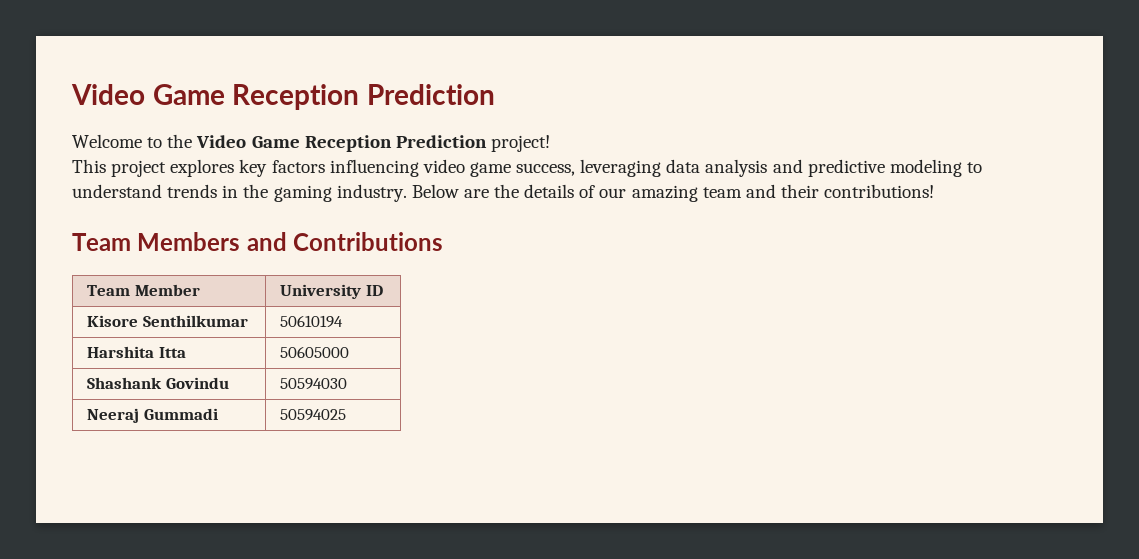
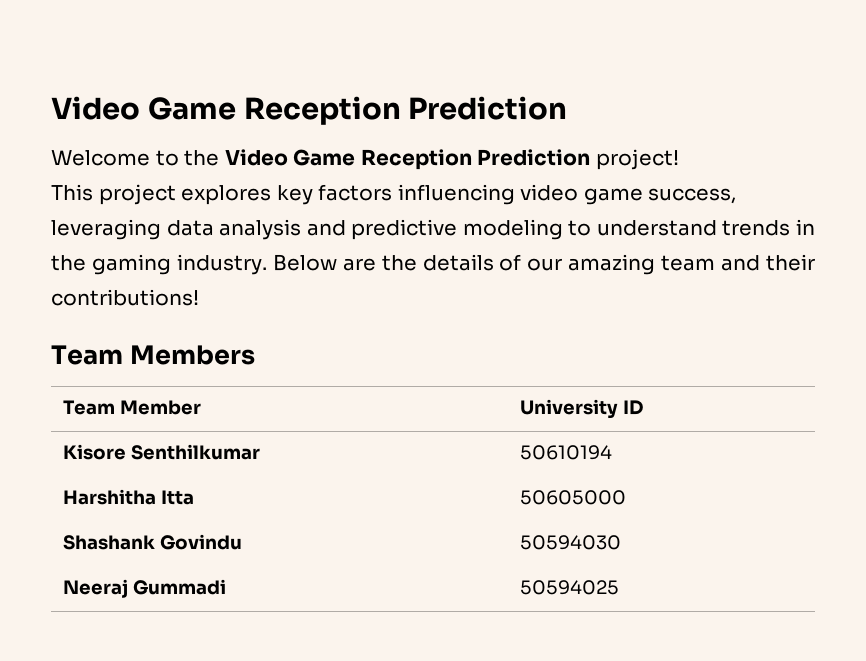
- Team Members and Contributions
+ Team Members
- Harshita Itta | 50605000
+ Harshitha Itta | 50605000

